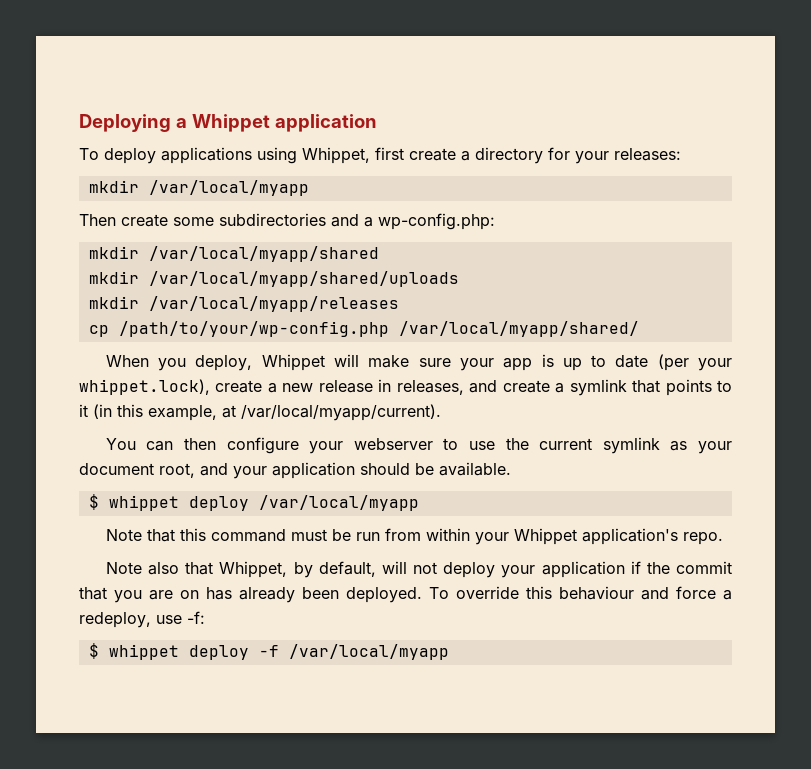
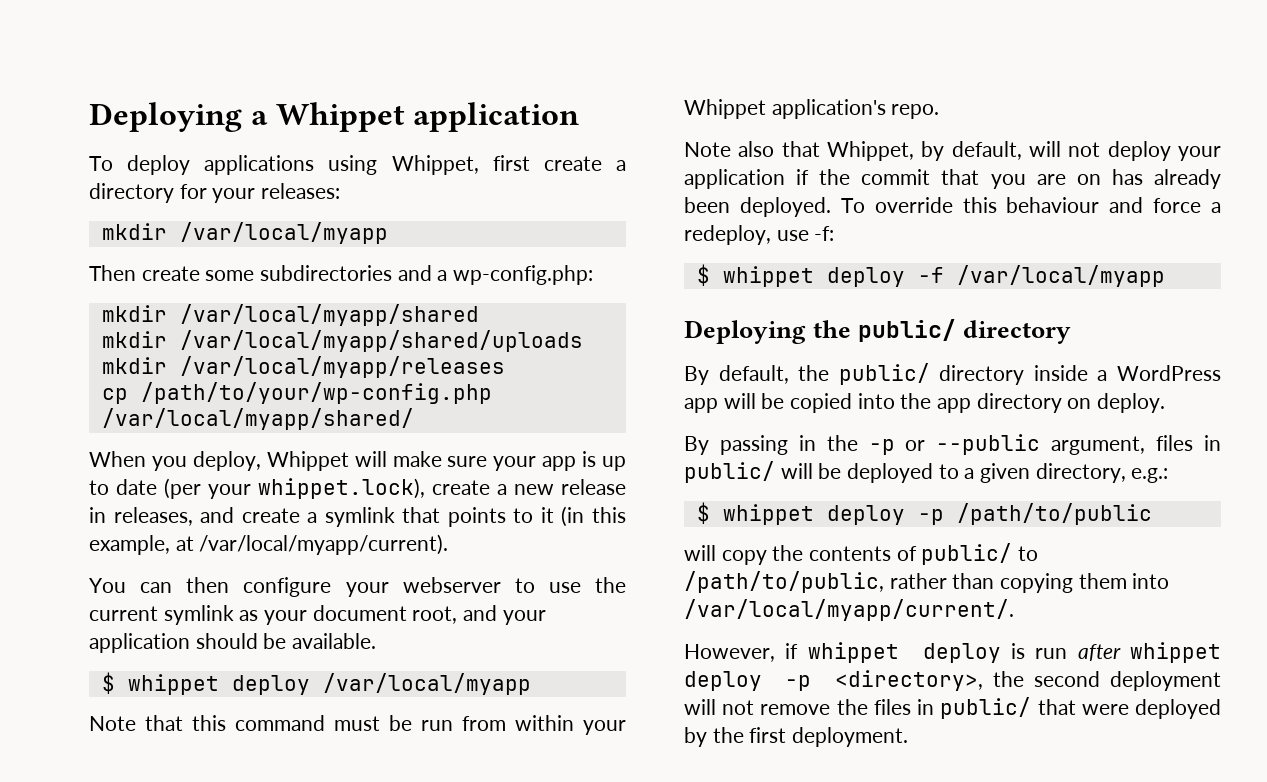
+ Deploying the public/ directory
+ By default, the public/ directory inside a WordPress app will be copied into the app directory on deploy.
+ By passing in the -p or --public argument, files in public/ will be deployed to a given directory, e.g.:
+ $ whippet deploy -p /path/to/public
+ will copy the contents of public/ to /path/to/public, rather than copying them into /var/local/myapp/current/.
+ However, if whippet deploy is run after whippet deploy -p <directory>, the second deployment will not remove the files in public/ that were deployed by the first deployment.

